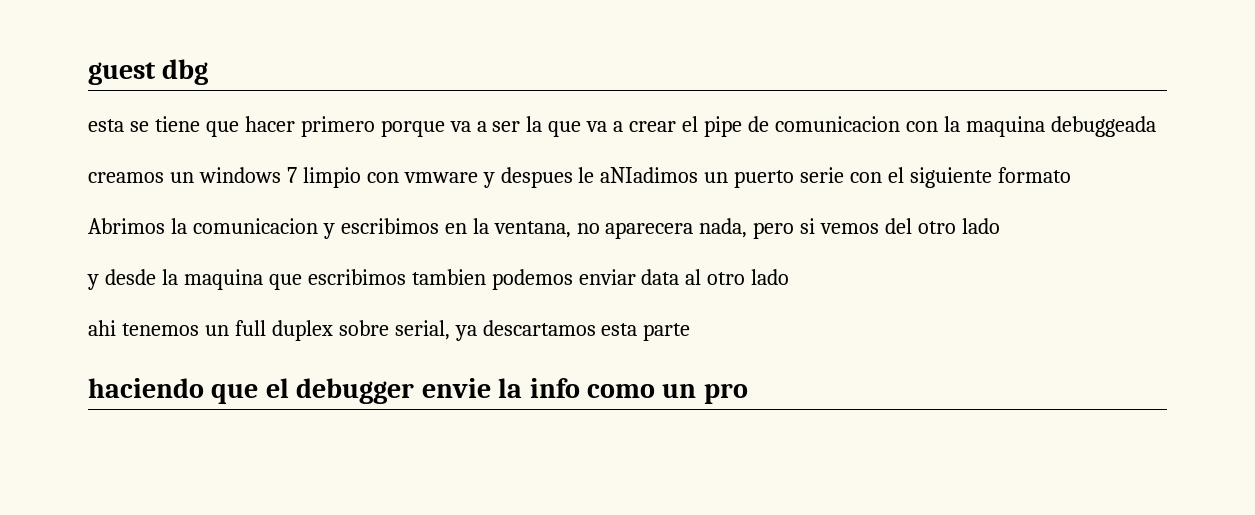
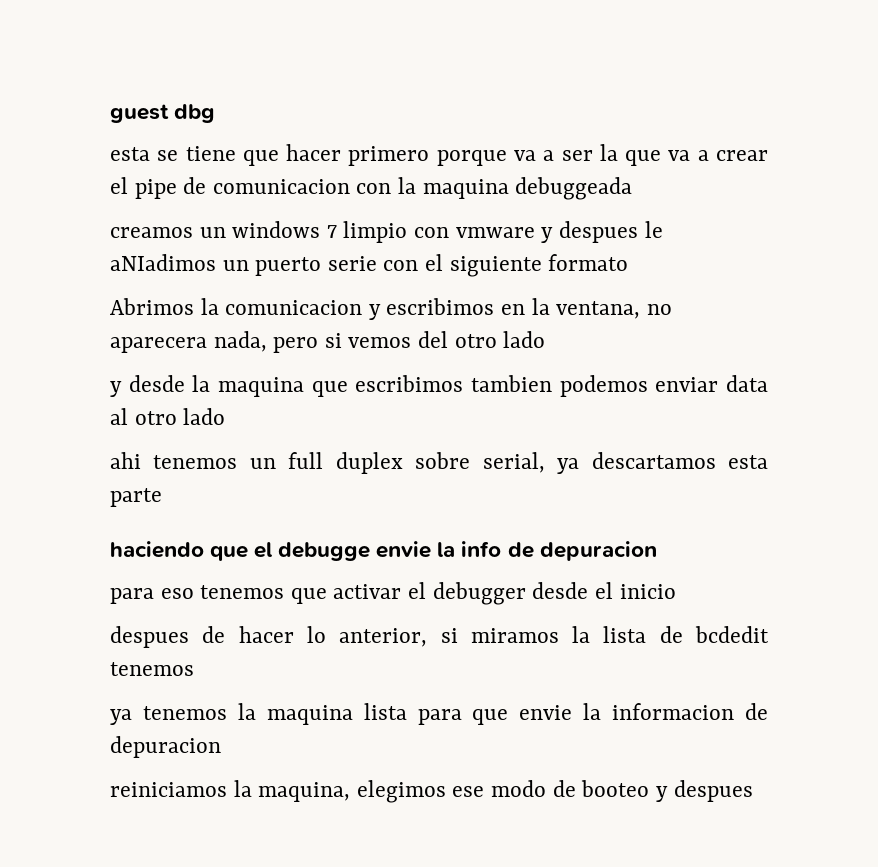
- haciendo que el debugger envie la info como un pro
+ haciendo que el debugge envie la info de depuracion
+ para eso tenemos que activar el debugger desde el inicio
+ despues de hacer lo anterior, si miramos la lista de bcdedit tenemos
+ ya tenemos la maquina lista para que envie la informacion de depuracion
+ reiniciamos la maquina, elegimos ese modo de booteo y despues

